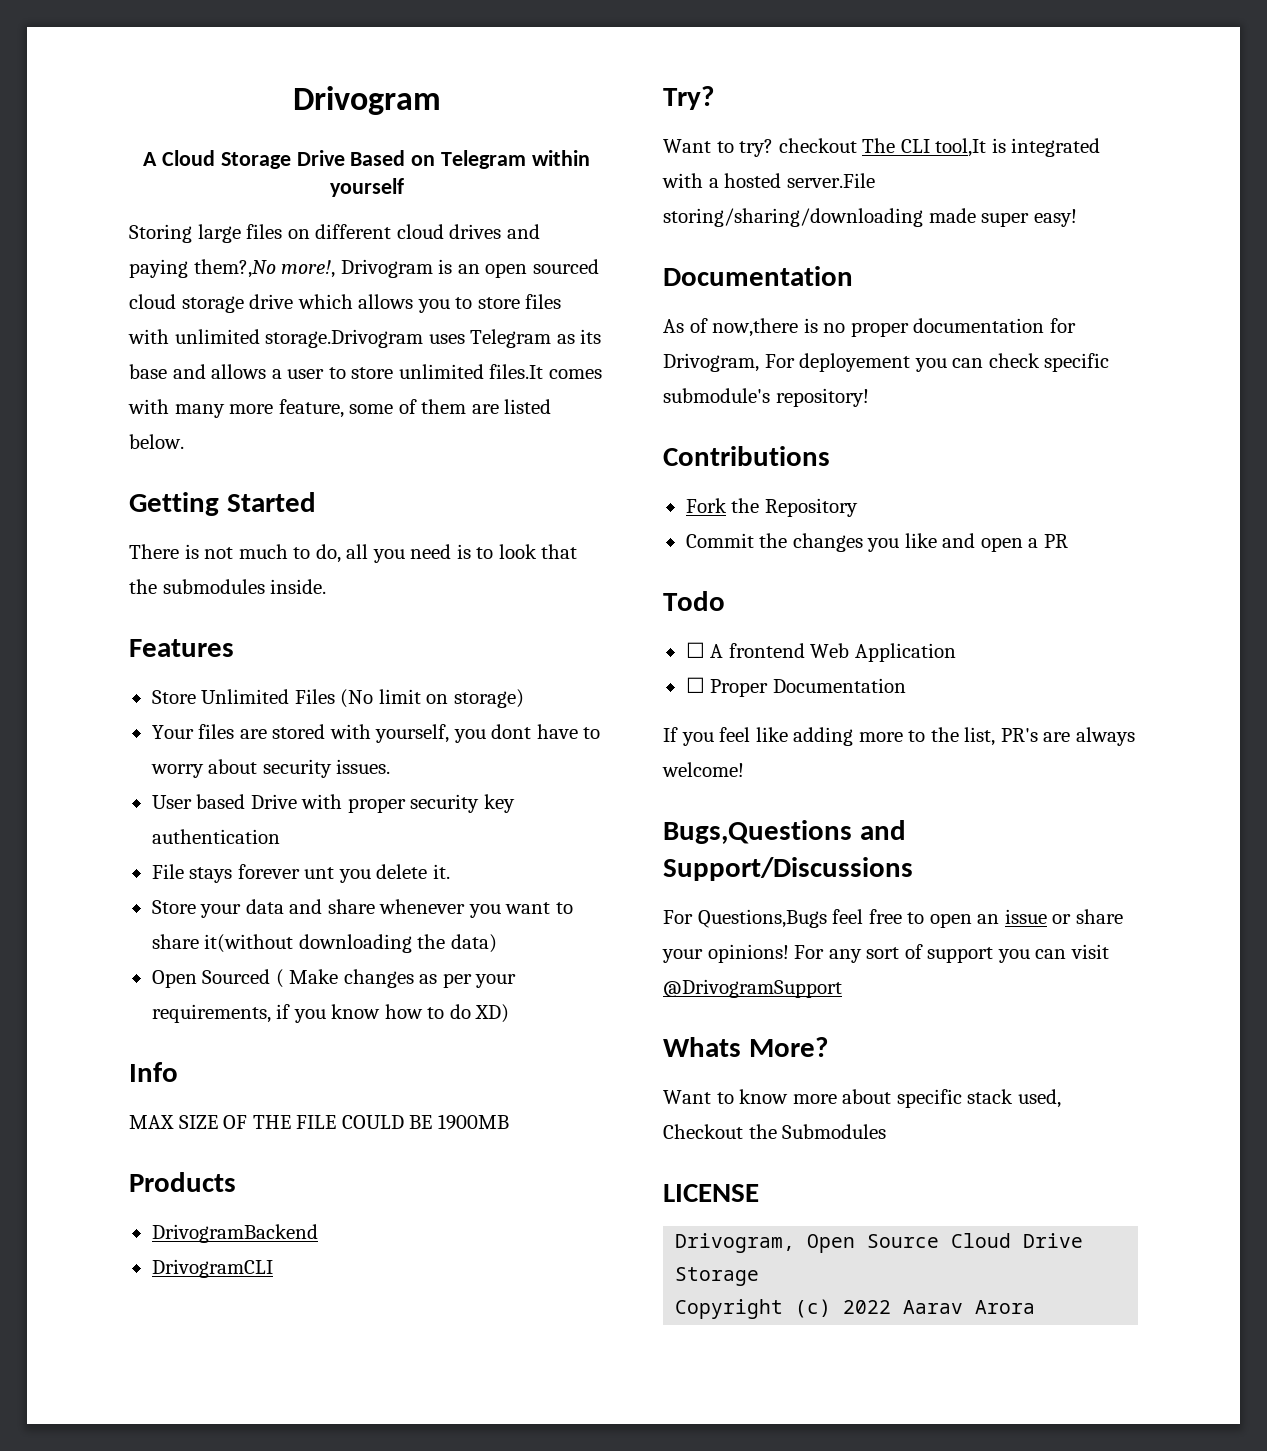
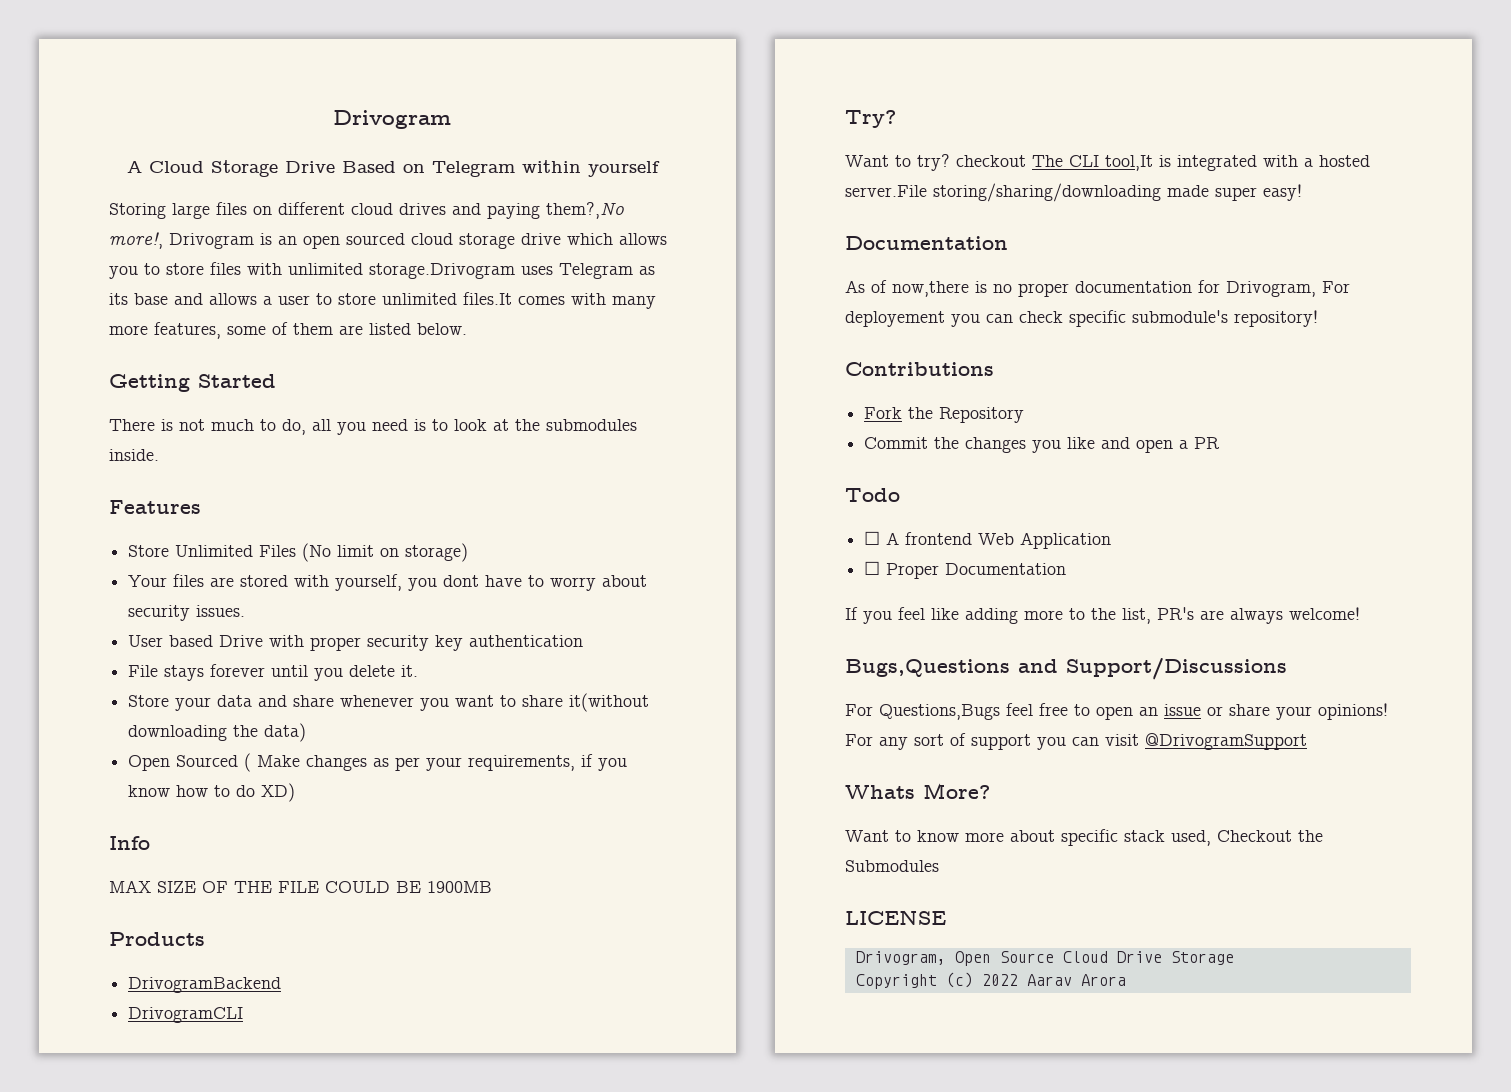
- Storing large files on different cloud drives and paying them?,No more!, Drivogram is an open sourced cloud storage drive which allows you to store files with unlimited storage.Drivogram uses Telegram as its base and allows a user to store unlimited files.It comes with many more feature, some of them are listed below.
+ Storing large files on different cloud drives and paying them?,No more!, Drivogram is an open sourced cloud storage drive which allows you to store files with unlimited storage.Drivogram uses Telegram as its base and allows a user to store unlimited files.It comes with many more features, some of them are listed below.
- There is not much to do, all you need is to look that the submodules inside.
+ There is not much to do, all you need is to look at the submodules inside.
- File stays forever unt you delete it.
+ File stays forever until you delete it.

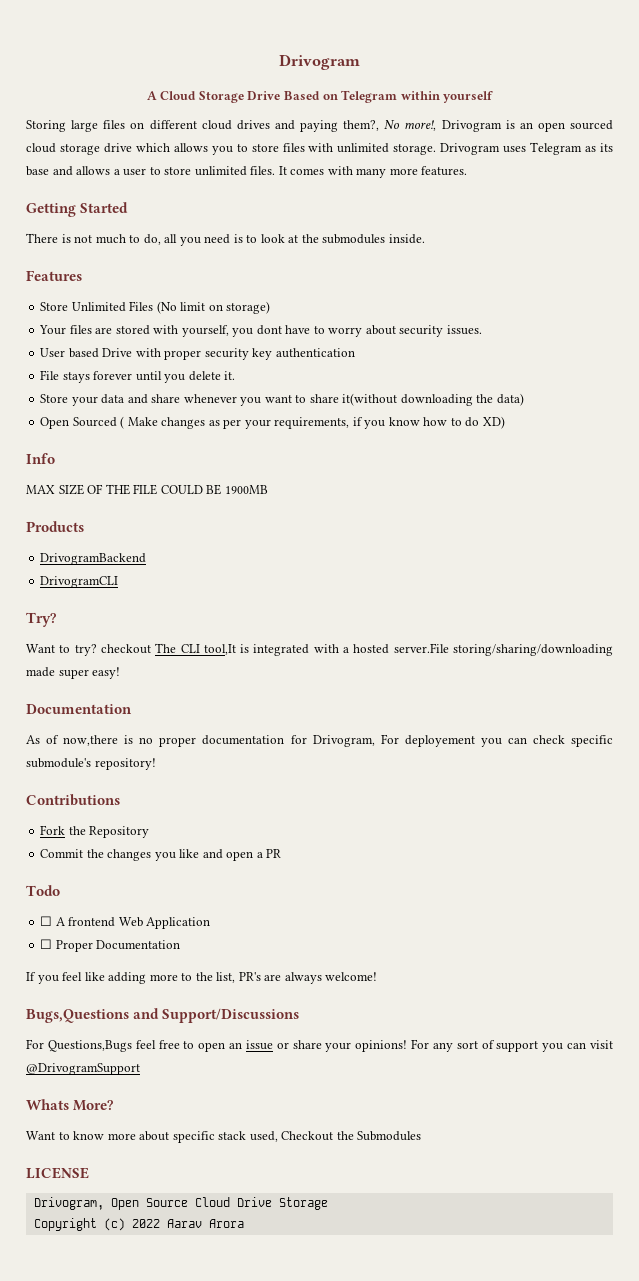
- Storing large files on different cloud drives and paying them?,No more!, Drivogram is an open sourced cloud storage drive which allows you to store files with unlimited storage.Drivogram uses Telegram as its base and allows a user to store unlimited files.It comes with many more features, some of them are listed below.
+ Storing large files on different cloud drives and paying them?, No more!, Drivogram is an open sourced cloud storage drive which allows you to store files with unlimited storage. Drivogram uses Telegram as its base and allows a user to store unlimited files. It comes with many more features.

